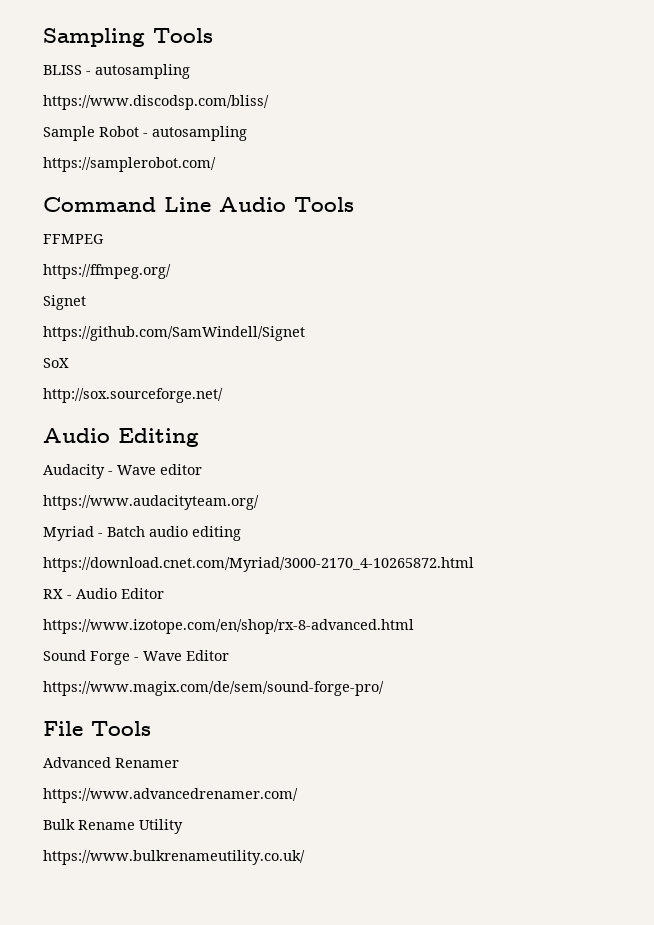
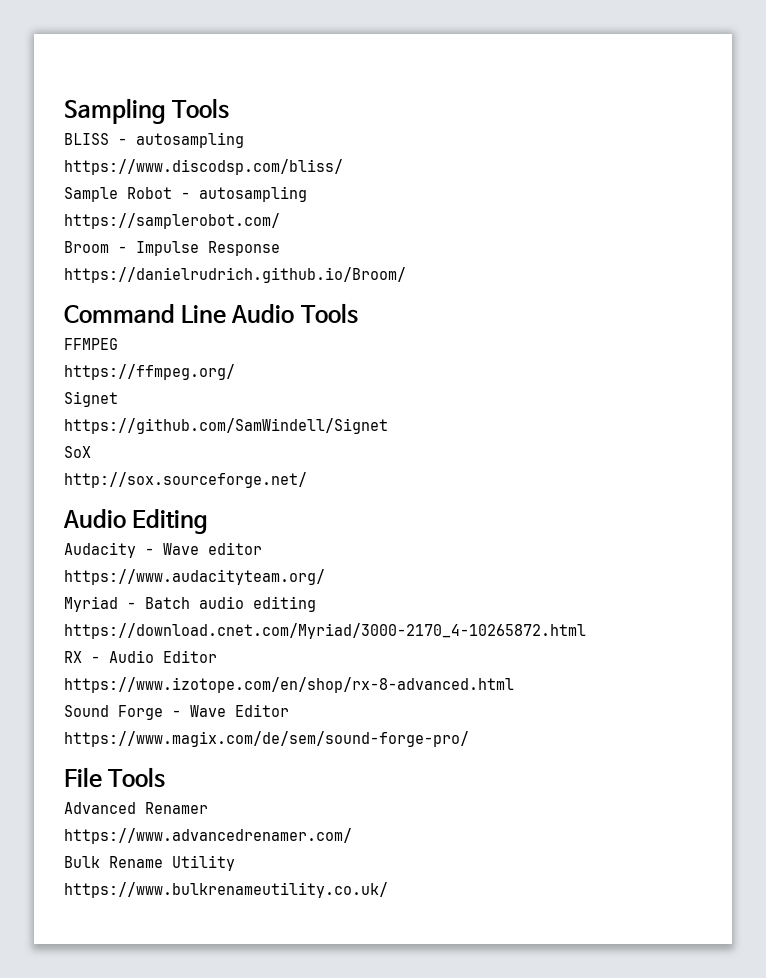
+ Broom - Impulse Response
+ https://danielrudrich.github.io/Broom/

